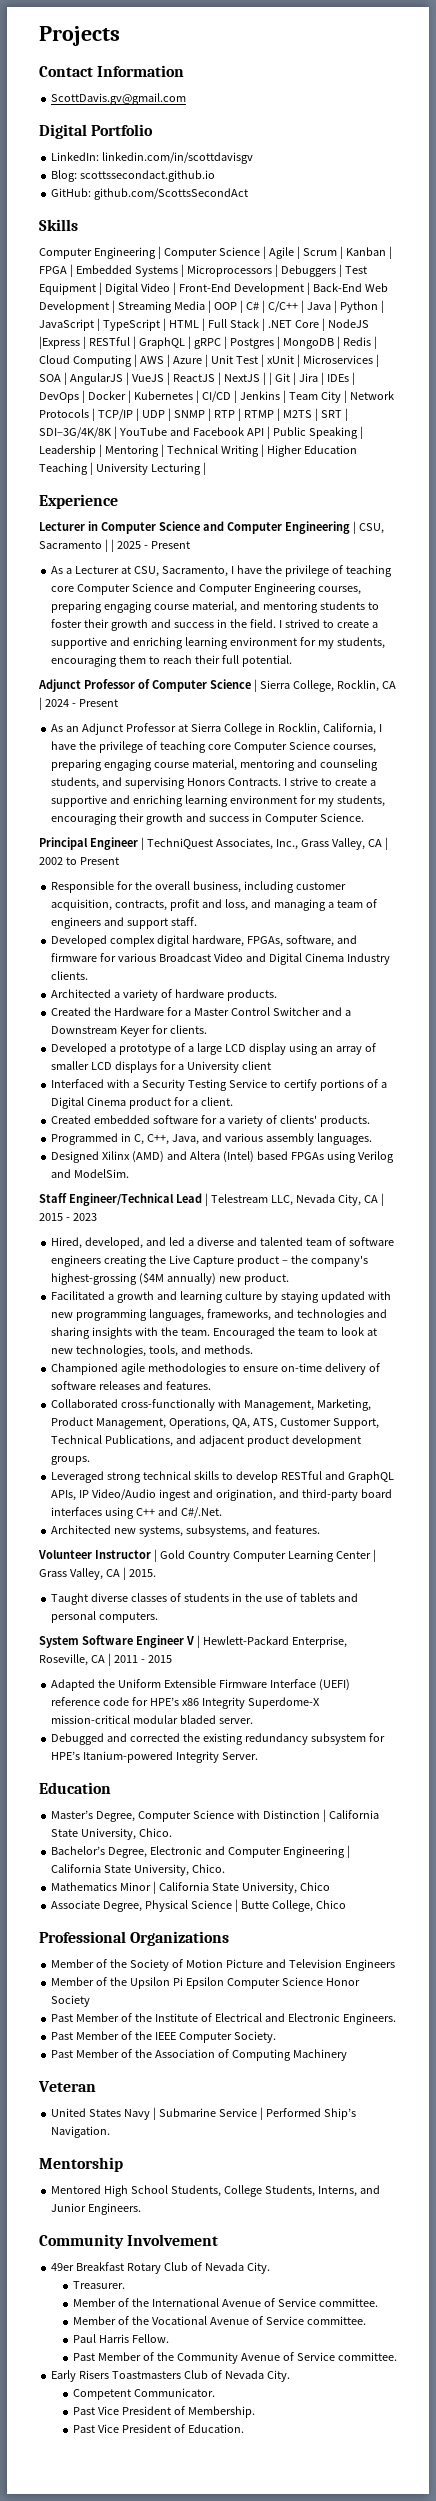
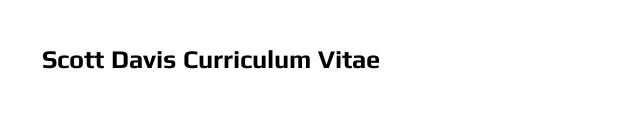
- Projects
- Contact Information
- ScottDavis.gv@gmail.com
- Digital Portfolio
- LinkedIn: linkedin.com/in/scottdavisgv
- Blog: scottssecondact.github.io
- GitHub: github.com/ScottsSecondAct
- Skills
- Computer Engineering | Computer Science | Agile | Scrum | Kanban | FPGA | Embedded Systems | Microprocessors | Debuggers | Test Equipment | Digital Video | Front-End Development | Back-End Web Development | Streaming Media | OOP | C# | C/C++ | Java | Python | JavaScript | TypeScript | HTML | Full Stack | .NET Core | NodeJS |Express | RESTful | GraphQL | gRPC | Postgres | MongoDB | Redis | Cloud Computing | AWS | Azure | Unit Test | xUnit | Microservices | SOA | AngularJS | VueJS | ReactJS | NextJS | | Git | Jira | IDEs | DevOps | Docker | Kubernetes | CI/CD | Jenkins | Team City | Network Protocols | TCP/IP | UDP | SNMP | RTP | RTMP | M2TS | SRT | SDI–3G/4K/8K | YouTube and Facebook API | Public Speaking | Leadership | Mentoring | Technical Writing | Higher Education Teaching | University Lecturing |
- Experience
- Lecturer in Computer Science and Computer Engineering | CSU, Sacramento | | 2025 - Present
- As a Lecturer at CSU, Sacramento, I have the privilege of teaching core Computer Science and Computer Engineering courses, preparing engaging course material, and mentoring students to foster their growth and success in the field. I strived to create a supportive and enriching learning environment for my students, encouraging them to reach their full potential.
- Adjunct Professor of Computer Science | Sierra College, Rocklin, CA | 2024 - Present
- As an Adjunct Professor at Sierra College in Rocklin, California, I have the privilege of teaching core Computer Science courses, preparing engaging course material, mentoring and counseling students, and supervising Honors Contracts. I strive to create a supportive and enriching learning environment for my students, encouraging their growth and success in Computer Science.
- Principal Engineer | TechniQuest Associates, Inc., Grass Valley, CA | 2002 to Present
- Responsible for the overall business, including customer acquisition, contracts, profit and loss, and managing a team of engineers and support staff.
- Developed complex digital hardware, FPGAs, software, and firmware for various Broadcast Video and Digital Cinema Industry clients.
- Architected a variety of hardware products.
- Created the Hardware for a Master Control Switcher and a Downstream Keyer for clients.
- Developed a prototype of a large LCD display using an array of smaller LCD displays for a University client
- Interfaced with a Security Testing Service to certify portions of a Digital Cinema product for a client.
- Created embedded software for a variety of clients' products.
- Programmed in C, C++, Java, and various assembly languages.
- Designed Xilinx (AMD) and Altera (Intel) based FPGAs using Verilog and ModelSim.
- Staff Engineer/Technical Lead | Telestream LLC, Nevada City, CA | 2015 - 2023
- Hired, developed, and led a diverse and talented team of software engineers creating the Live Capture product – the company's highest-grossing ($4M annually) new product.
- Facilitated a growth and learning culture by staying updated with new programming languages, frameworks, and technologies and sharing insights with the team. Encouraged the team to look at new technologies, tools, and methods.
- Championed agile methodologies to ensure on-time delivery of software releases and features.
- Collaborated cross-functionally with Management, Marketing, Product Management, Operations, QA, ATS, Customer Support, Technical Publications, and adjacent product development groups.
- Leveraged strong technical skills to develop RESTful and GraphQL APIs, IP Video/Audio ingest and origination, and third-party board interfaces using C++ and C#/.Net.
- Architected new systems, subsystems, and features.
- Volunteer Instructor | Gold Country Computer Learning Center | Grass Valley, CA | 2015.
- Taught diverse classes of students in the use of tablets and personal computers.
- System Software Engineer V | Hewlett-Packard Enterprise, Roseville, CA | 2011 - 2015
- Adapted the Uniform Extensible Firmware Interface (UEFI) reference code for HPE’s x86 Integrity Superdome-X mission-critical modular bladed server.
- Debugged and corrected the existing redundancy subsystem for HPE’s Itanium-powered Integrity Server.
- Education
- Master’s Degree, Computer Science with Distinction | California State University, Chico.
- Bachelor’s Degree, Electronic and Computer Engineering | California State University, Chico.
- Mathematics Minor | California State University, Chico
- Associate Degree, Physical Science | Butte College, Chico
- Professional Organizations
- Member of the Society of Motion Picture and Television Engineers
- Member of the Upsilon Pi Epsilon Computer Science Honor Society
- Past Member of the Institute of Electrical and Electronic Engineers.
- Past Member of the IEEE Computer Society.
- Past Member of the Association of Computing Machinery
- Veteran
- United States Navy | Submarine Service | Performed Ship’s Navigation.
- Mentorship
- Mentored High School Students, College Students, Interns, and Junior Engineers.
- Community Involvement
- 49er Breakfast Rotary Club of Nevada City.
- Treasurer.
- Member of the International Avenue of Service committee.
- Member of the Vocational Avenue of Service committee.
- Paul Harris Fellow.
- Past Member of the Community Avenue of Service committee.
- Early Risers Toastmasters Club of Nevada City.
- Competent Communicator.
- Past Vice President of Membership.
- Past Vice President of Education.
+ Scott Davis Curriculum Vitae

